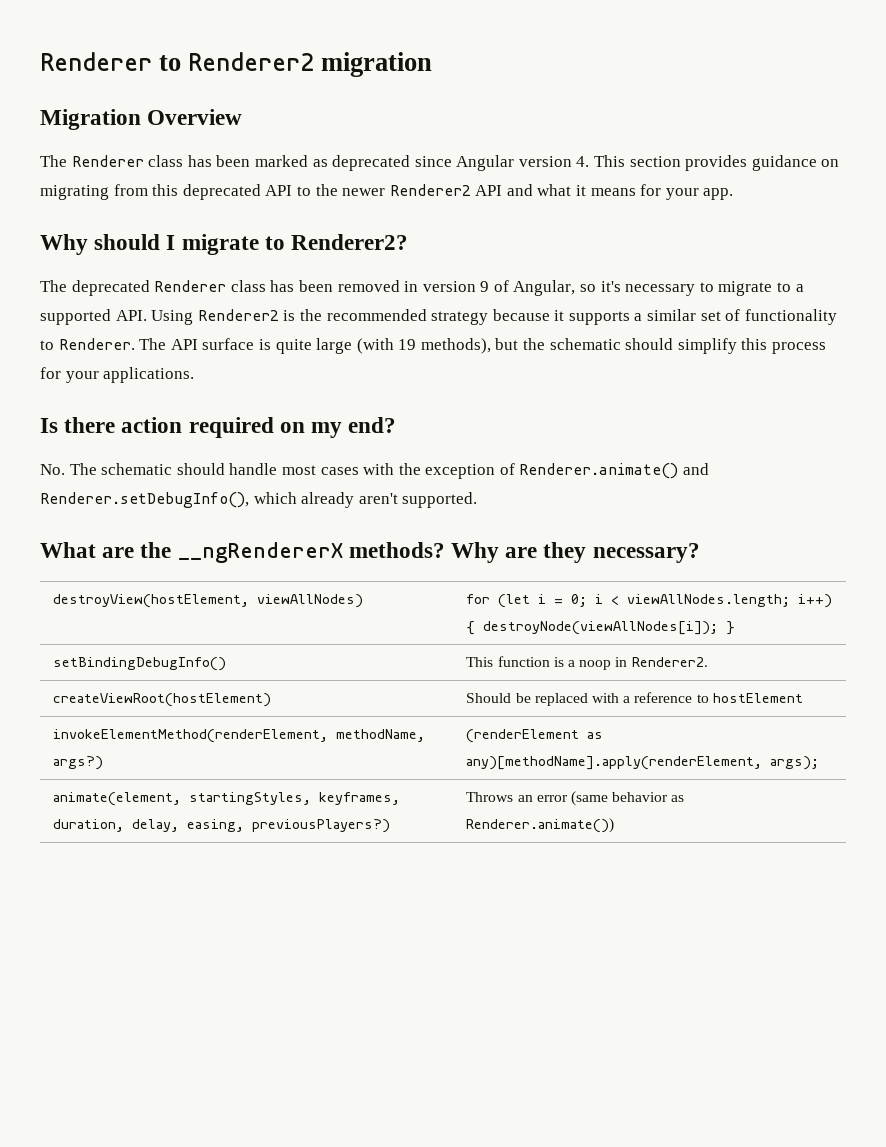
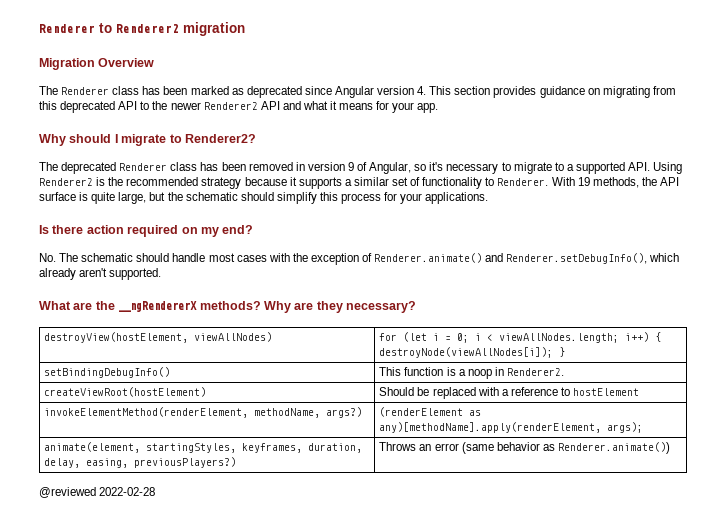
- The API surface is quite large (with 19 methods), but the schematic should simplify this process for your applications.
+ With 19 methods, the API surface is quite large, but the schematic should simplify this process for your applications.
+ @reviewed 2022-02-28

